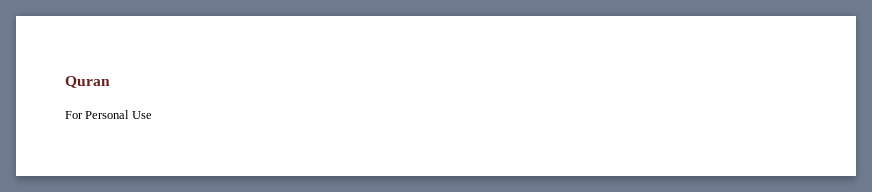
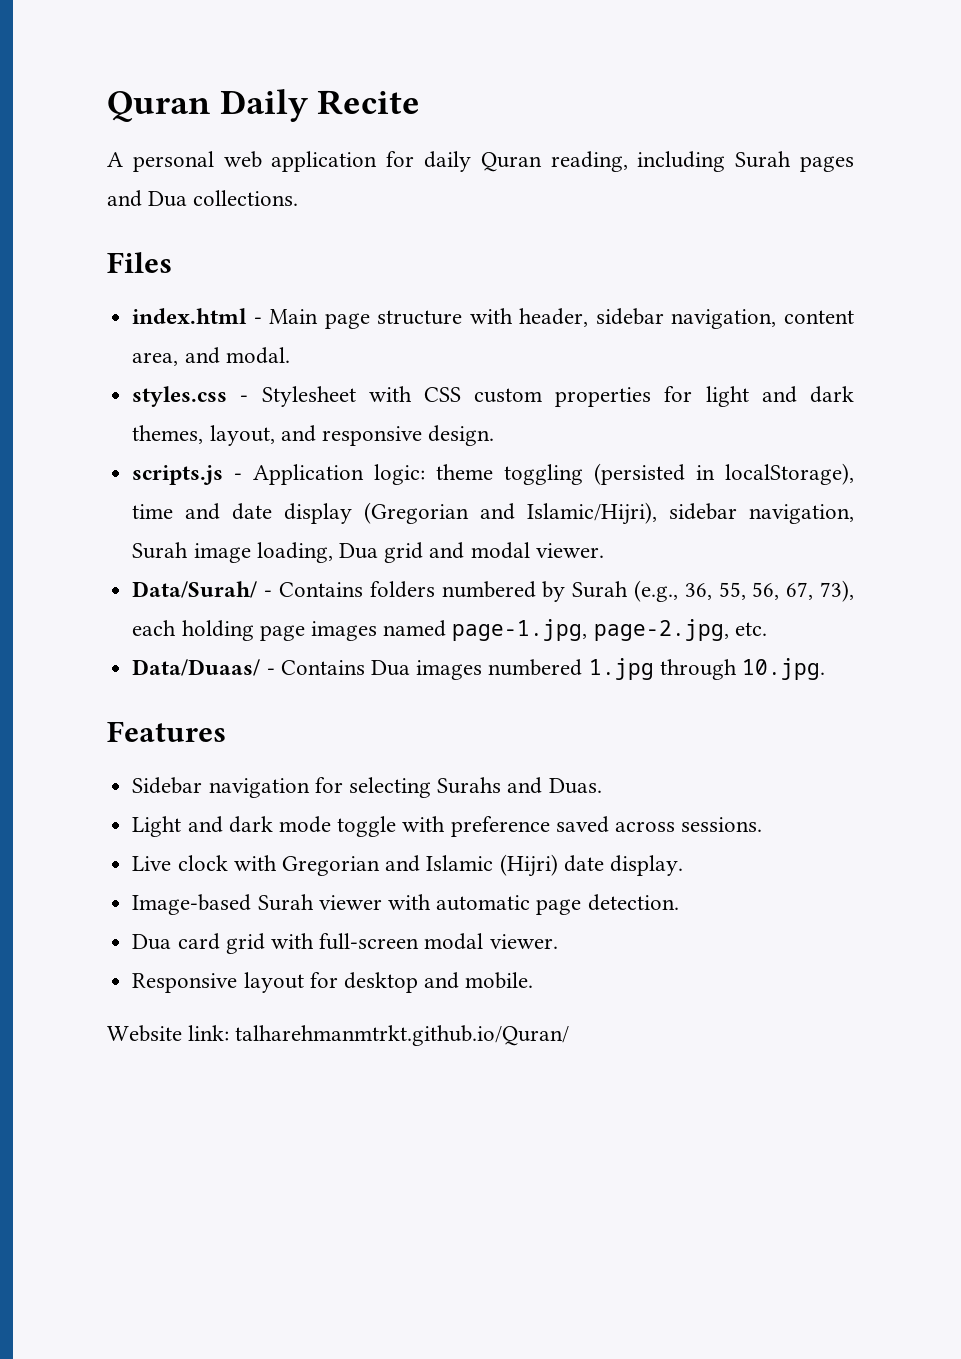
- Quran
- For Personal Use
+ Quran Daily Recite
+ A personal web application for daily Quran reading, including Surah pages and Dua collections.
+ Files
+ index.html - Main page structure with header, sidebar navigation, content area, and modal.
+ styles.css - Stylesheet with CSS custom properties for light and dark themes, layout, and responsive design.
+ scripts.js - Application logic: theme toggling (persisted in localStorage), time and date display (Gregorian and Islamic/Hijri), sidebar navigation, Surah image loading, Dua grid and modal viewer.
+ Data/Surah/ - Contains folders numbered by Surah (e.g., 36, 55, 56, 67, 73), each holding page images named page-1.jpg, page-2.jpg, etc.
+ Data/Duaas/ - Contains Dua images numbered 1.jpg through 10.jpg.
+ Features
+ Sidebar navigation for selecting Surahs and Duas.
+ Light and dark mode toggle with preference saved across sessions.
+ Live clock with Gregorian and Islamic (Hijri) date display.
+ Image-based Surah viewer with automatic page detection.
+ Dua card grid with full-screen modal viewer.
+ Responsive layout for desktop and mobile.
+ Website link: talharehmanmtrkt.github.io/Quran/

